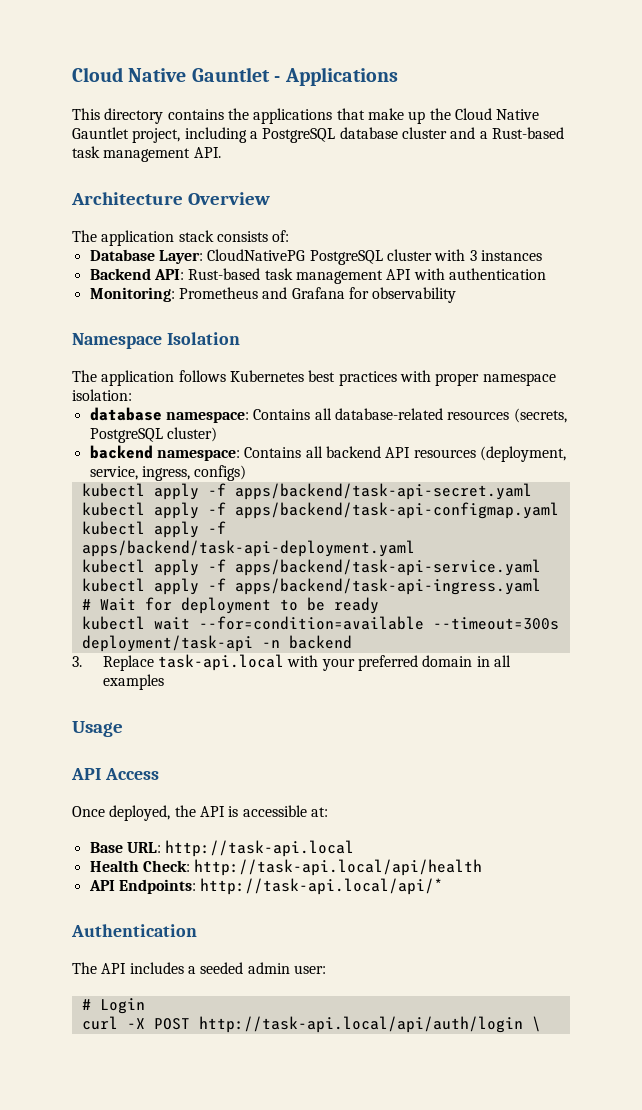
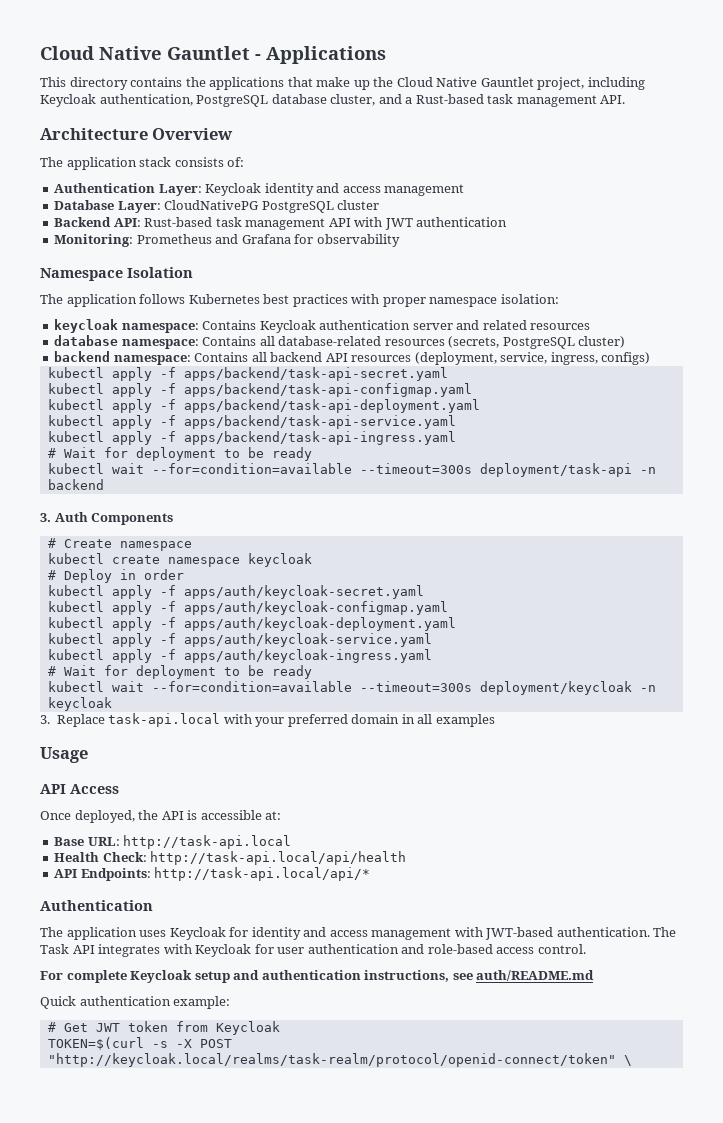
- This directory contains the applications that make up the Cloud Native Gauntlet project, including a PostgreSQL database cluster and a Rust-based task management API.
+ This directory contains the applications that make up the Cloud Native Gauntlet project, including Keycloak authentication, PostgreSQL database cluster, and a Rust-based task management API.
+ Authentication Layer: Keycloak identity and access management
- Database Layer: CloudNativePG PostgreSQL cluster with 3 instances
+ Database Layer: CloudNativePG PostgreSQL cluster
- Backend API: Rust-based task management API with authentication
+ Backend API: Rust-based task management API with JWT authentication
+ keycloak namespace: Contains Keycloak authentication server and related resources
+ 3. Auth Components
+ # Create namespace
+ kubectl create namespace keycloak
+ # Deploy in order
+ kubectl apply -f apps/auth/keycloak-secret.yaml
+ kubectl apply -f apps/auth/keycloak-configmap.yaml
+ kubectl apply -f apps/auth/keycloak-deployment.yaml
+ kubectl apply -f apps/auth/keycloak-service.yaml
+ kubectl apply -f apps/auth/keycloak-ingress.yaml
+ # Wait for deployment to be ready
+ kubectl wait --for=condition=available --timeout=300s deployment/keycloak -n keycloak
- The API includes a seeded admin user:
- # Login
- curl -X POST http://task-api.local/api/auth/login \
+ The application uses Keycloak for identity and access management with JWT-based authentication. The Task API integrates with Keycloak for user authentication and role-based access control.
+ For complete Keycloak setup and authentication instructions, see auth/README.md
+ Quick authentication example:
+ # Get JWT token from Keycloak
+ TOKEN=$(curl -s -X POST "http://keycloak.local/realms/task-realm/protocol/openid-connect/token" \

